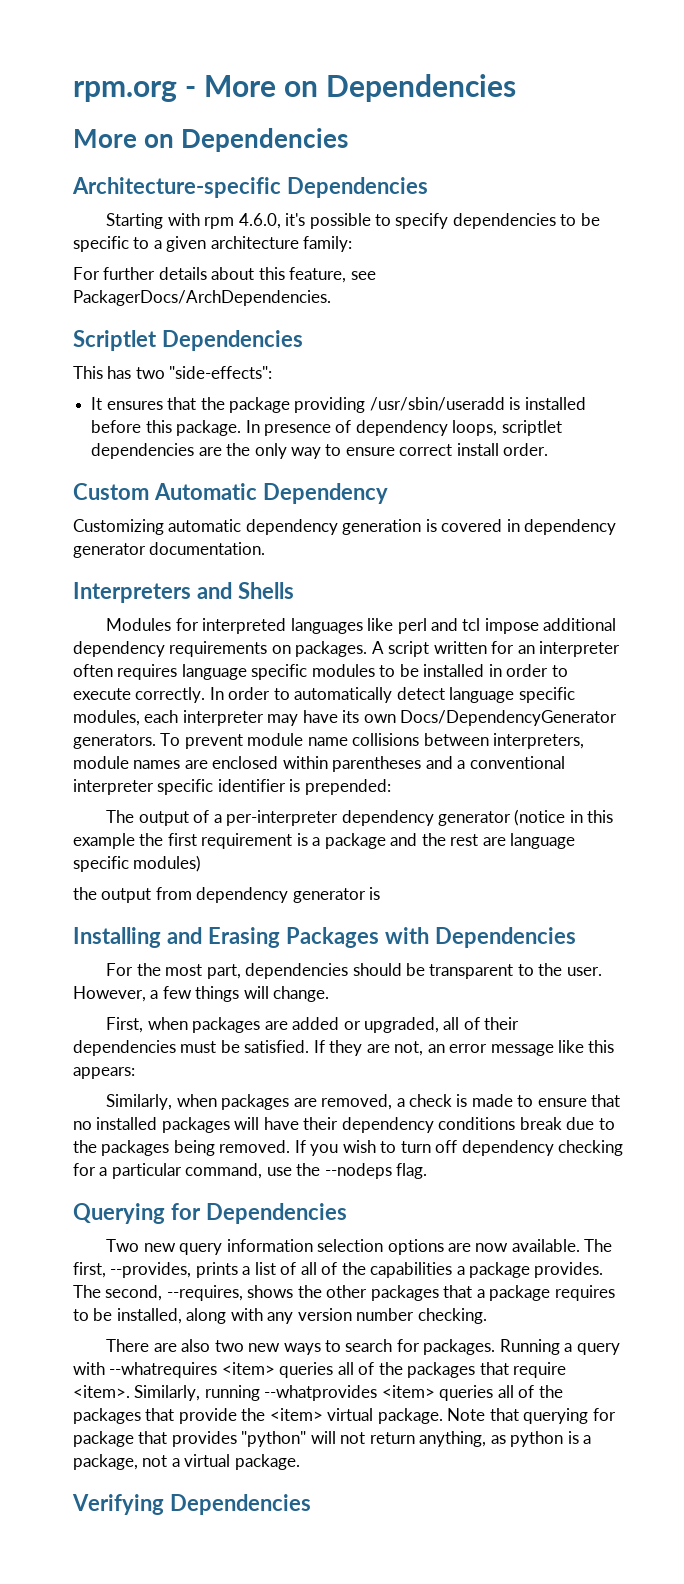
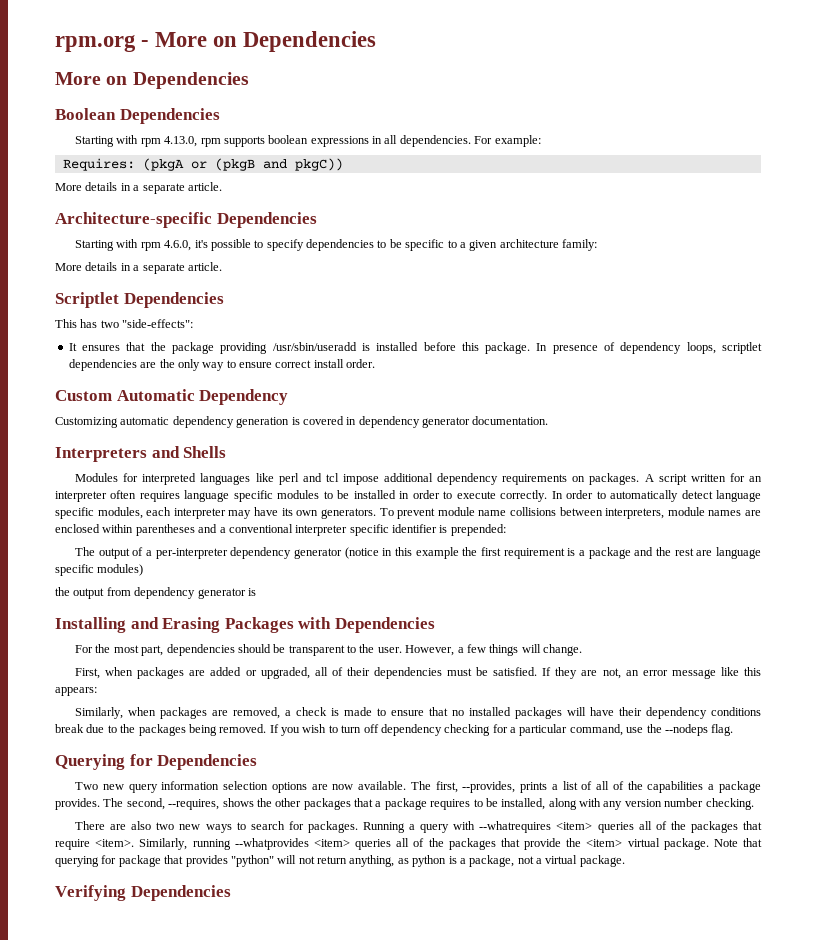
+ Boolean Dependencies
+ Starting with rpm 4.13.0, rpm supports boolean expressions in all dependencies. For example:
+ Requires: (pkgA or (pkgB and pkgC))
+ More details in a separate article.
  Starting with rpm 4.6.0, it's possible to specify dependencies to be specific to a given architecture family:
- For further details about this feature, see PackagerDocs/ArchDependencies.
+ More details in a separate article.
- In order to automatically detect language specific modules, each interpreter may have its own Docs/DependencyGenerator generators.
+ In order to automatically detect language specific modules, each interpreter may have its own generators.

